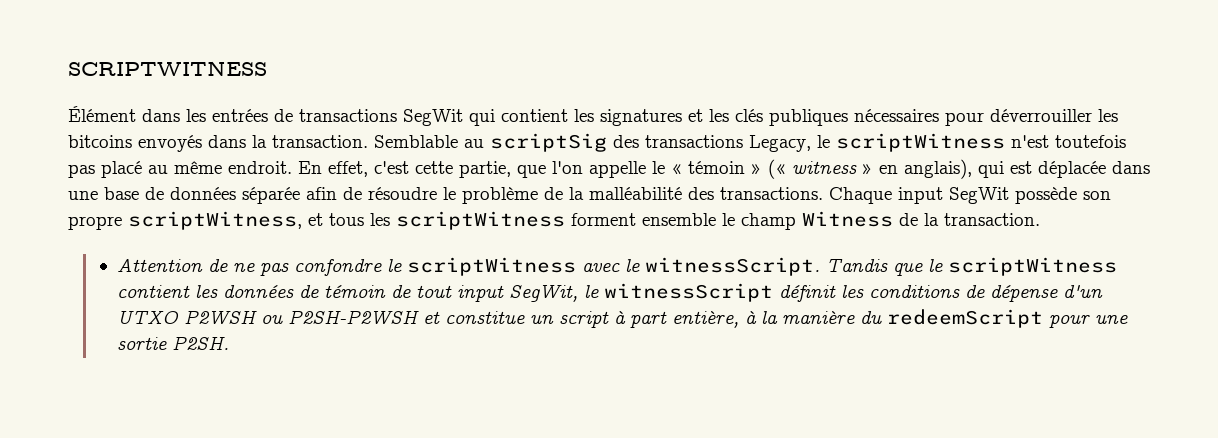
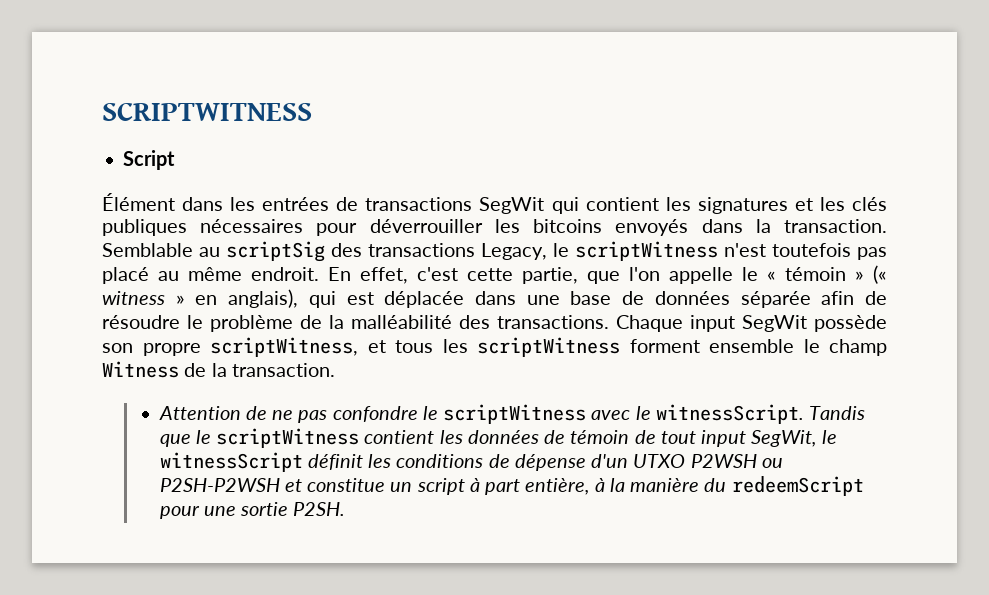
+ Script

